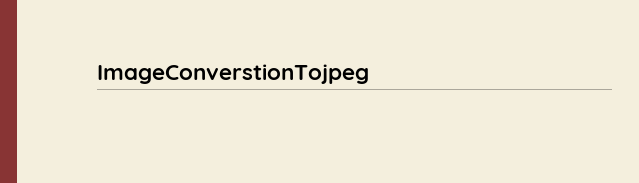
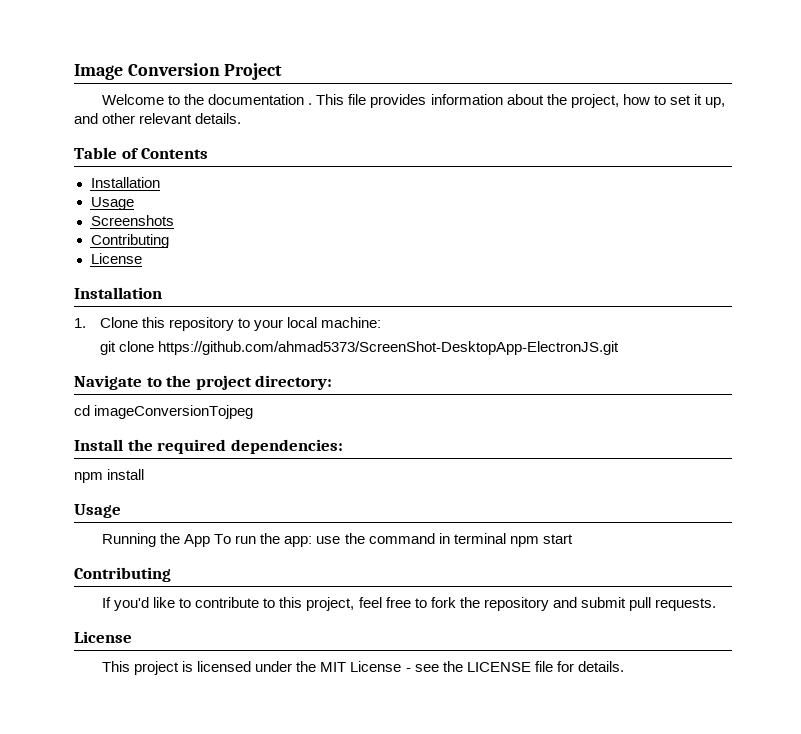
- ImageConverstionTojpeg
+ Image Conversion Project
+ Welcome to the documentation . This file provides information about the project, how to set it up, and other relevant details.
+ Table of Contents
+ Installation
+ Usage
+ Screenshots
+ Contributing
+ License
+ Installation
+ 1. Clone this repository to your local machine:
+ git clone https://github.com/ahmad5373/ScreenShot-DesktopApp-ElectronJS.git
+ Navigate to the project directory:
+ cd imageConversionTojpeg
+ Install the required dependencies:
+ npm install
+ Usage
+ Running the App To run the app: use the command in terminal npm start
+ Contributing
+ If you'd like to contribute to this project, feel free to fork the repository and submit pull requests.
+ License
+ This project is licensed under the MIT License - see the LICENSE file for details.

